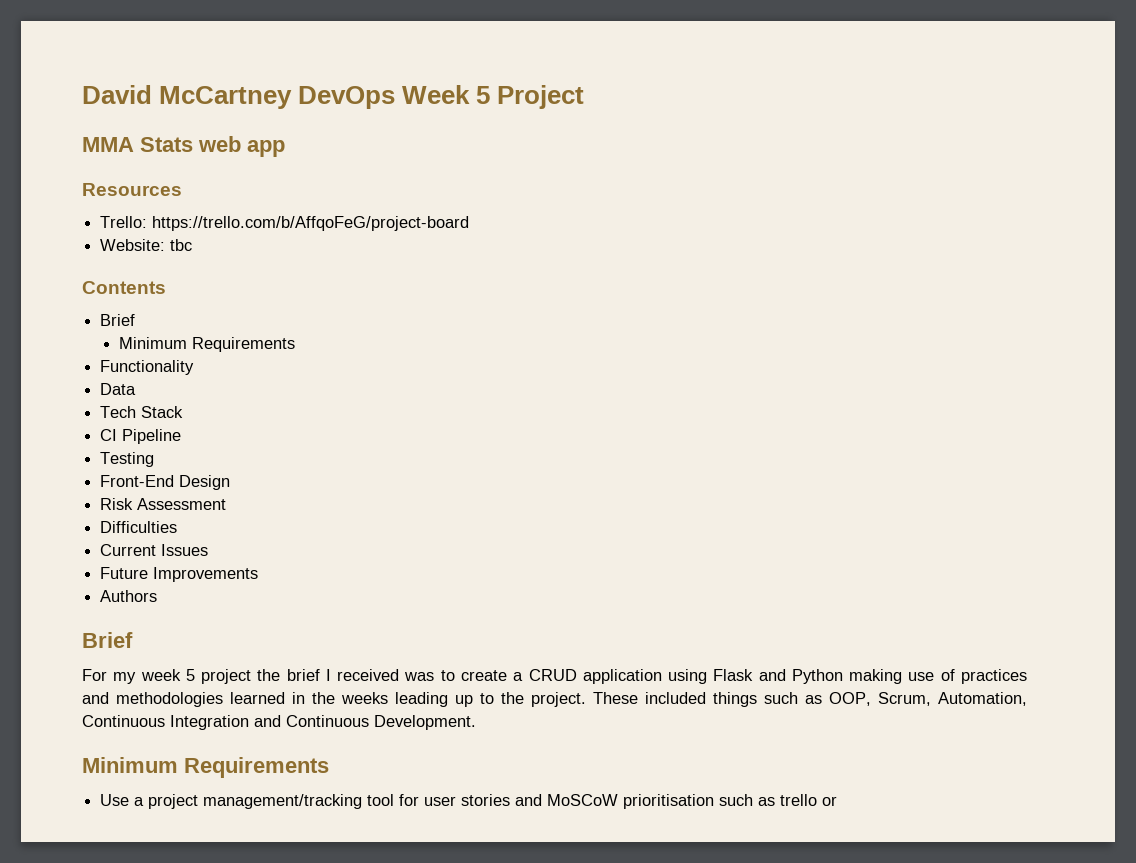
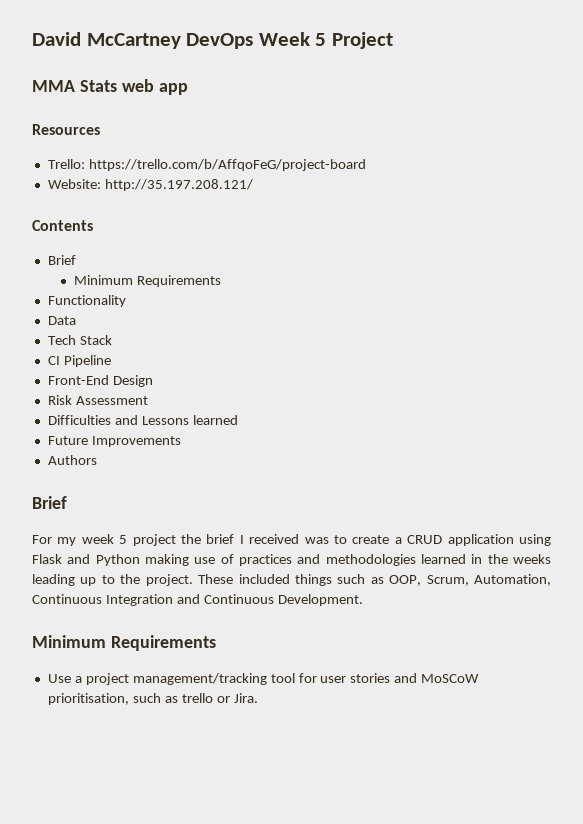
- Website: tbc
+ Website: http://35.197.208.121/
- Testing
- Difficulties
- Current Issues
+ Difficulties and Lessons learned
- Use a project management/tracking tool for user stories and MoSCoW prioritisation such as trello or
+ Use a project management/tracking tool for user stories and MoSCoW prioritisation, such as trello or Jira.

